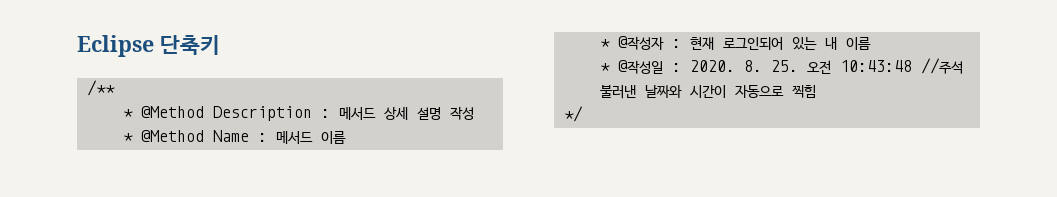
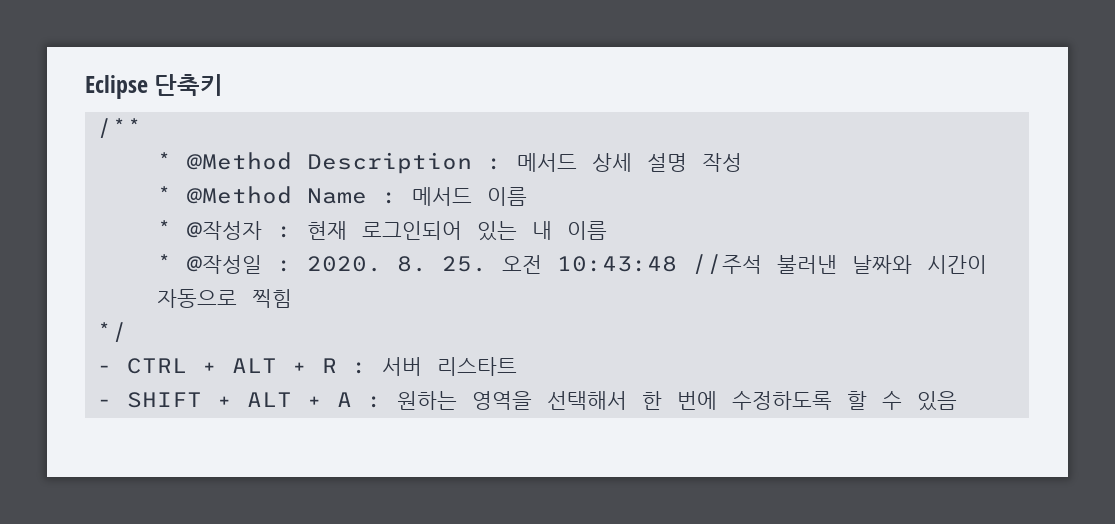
+ - CTRL + ALT + R : 서버 리스타트
+ - SHIFT + ALT + A : 원하는 영역을 선택해서 한 번에 수정하도록 할 수 있음

